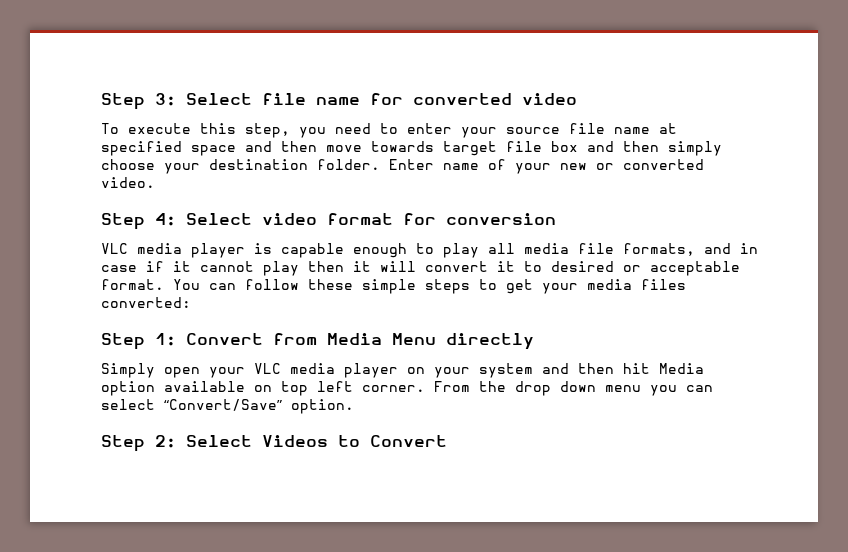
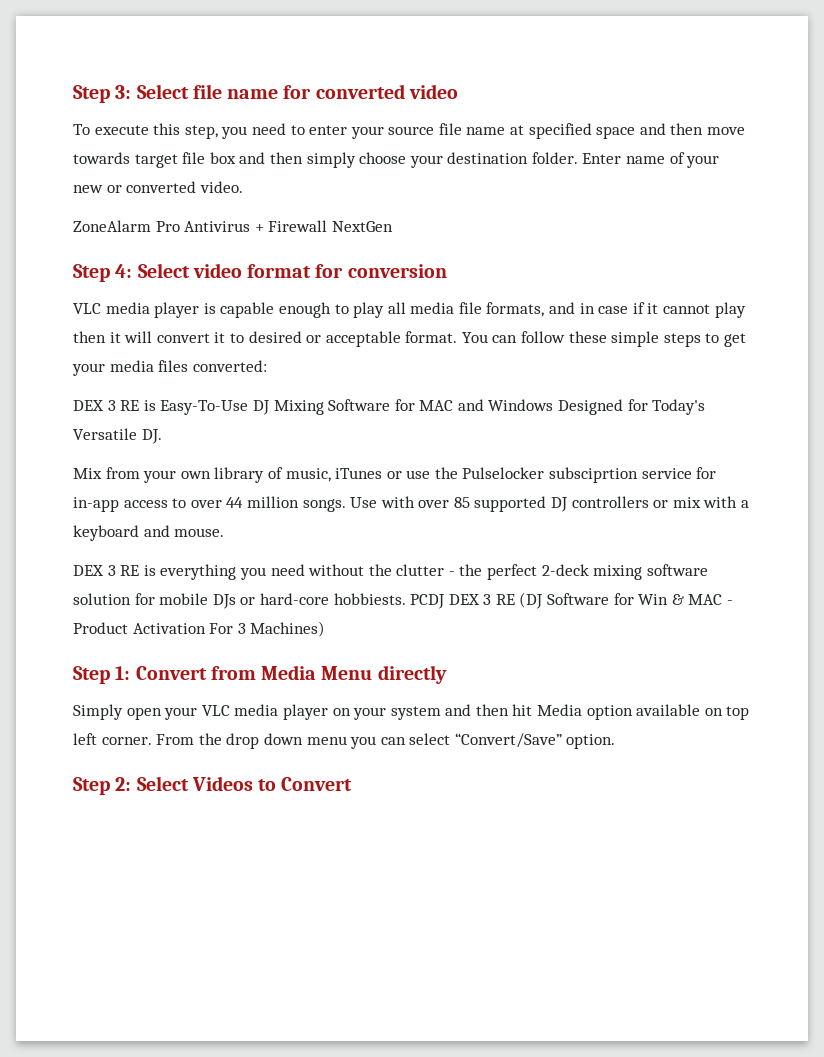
+ ZoneAlarm Pro Antivirus + Firewall NextGen
+ DEX 3 RE is Easy-To-Use DJ Mixing Software for MAC and Windows Designed for Today's Versatile DJ.
+ Mix from your own library of music, iTunes or use the Pulselocker subsciprtion service for in-app access to over 44 million songs. Use with over 85 supported DJ controllers or mix with a keyboard and mouse.
+ DEX 3 RE is everything you need without the clutter - the perfect 2-deck mixing software solution for mobile DJs or hard-core hobbiests. PCDJ DEX 3 RE (DJ Software for Win & MAC - Product Activation For 3 Machines)

